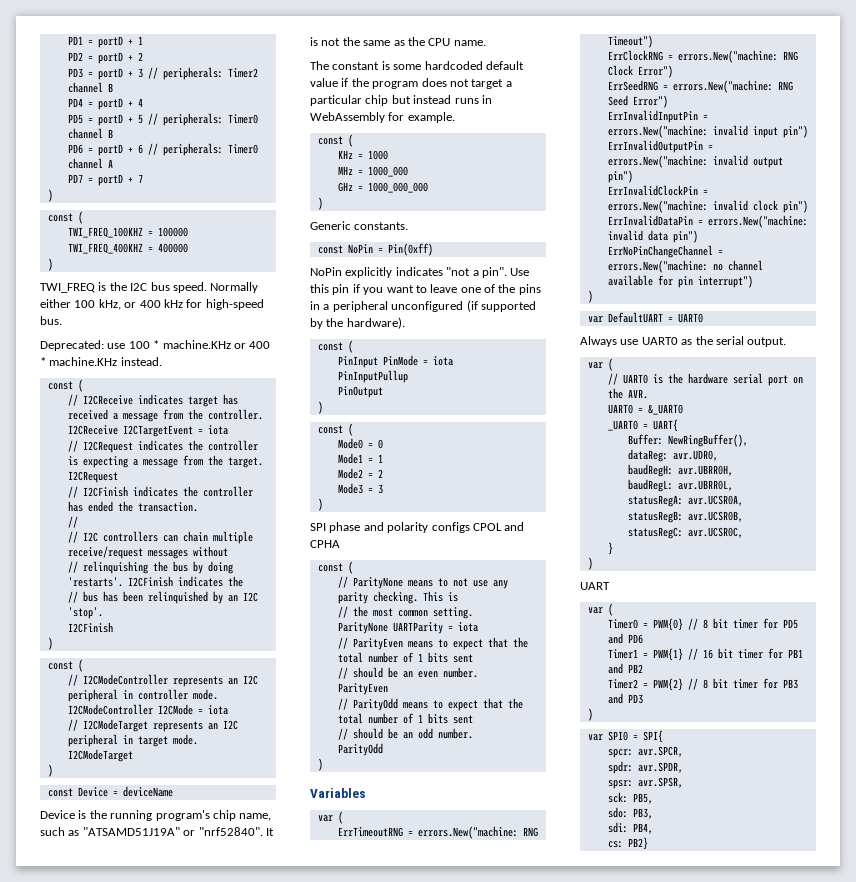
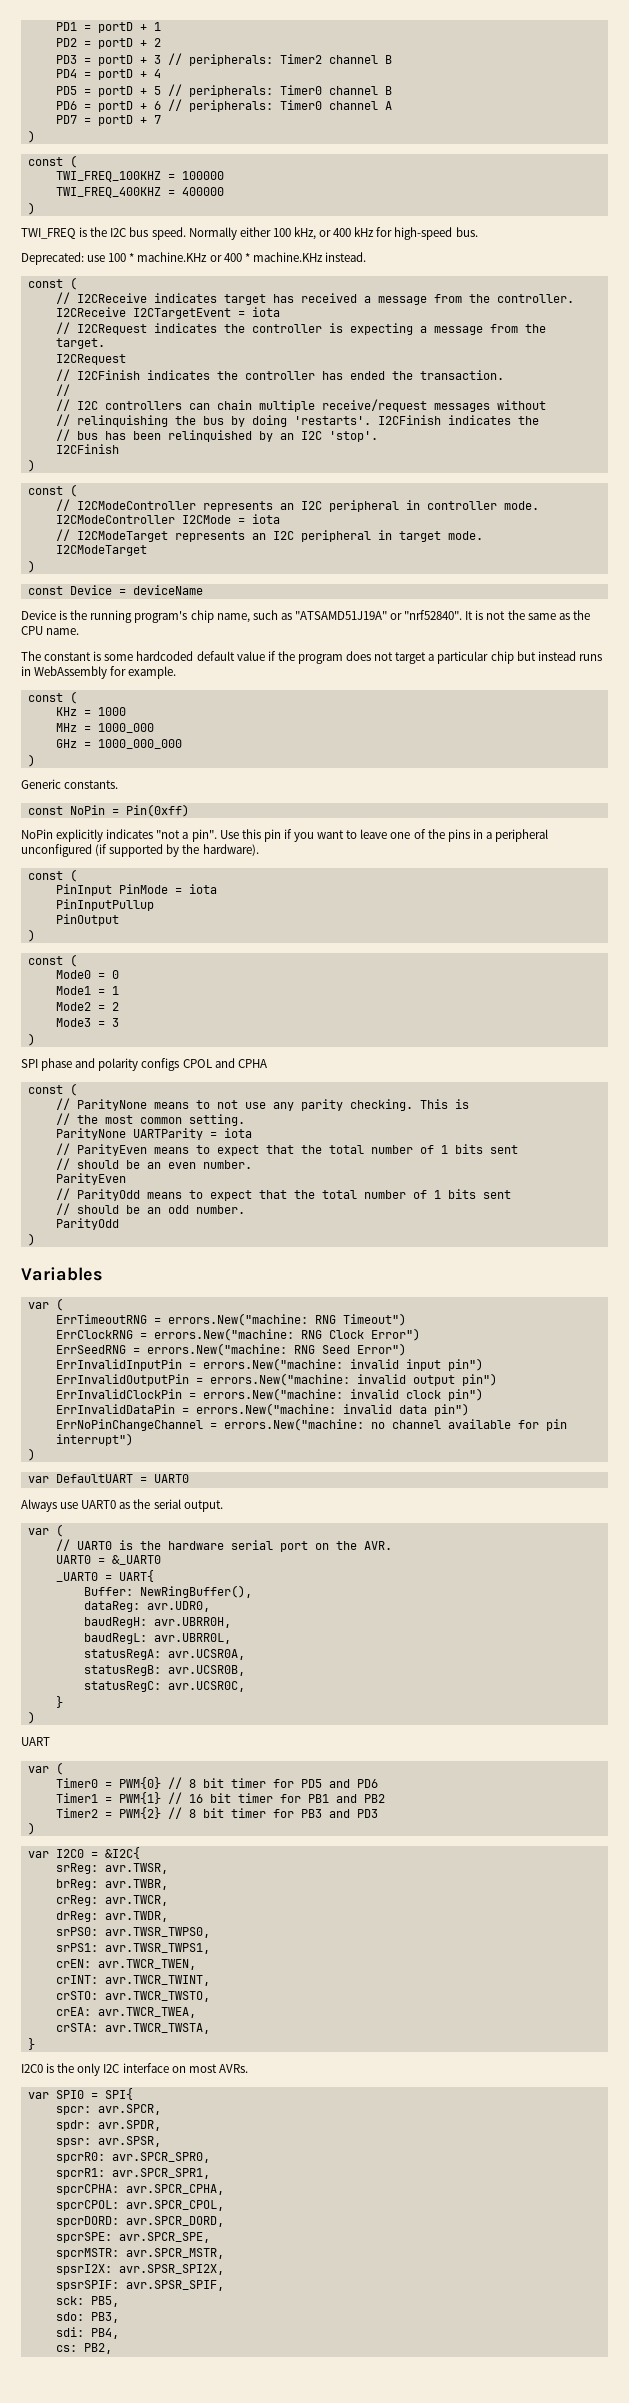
+ var I2C0 = &I2C{
+ srReg: avr.TWSR,
+ brReg: avr.TWBR,
+ crReg: avr.TWCR,
+ drReg: avr.TWDR,
+ srPS0: avr.TWSR_TWPS0,
+ srPS1: avr.TWSR_TWPS1,
+ crEN: avr.TWCR_TWEN,
+ crINT: avr.TWCR_TWINT,
+ crSTO: avr.TWCR_TWSTO,
+ crEA: avr.TWCR_TWEA,
+ crSTA: avr.TWCR_TWSTA,
+ }
+ I2C0 is the only I2C interface on most AVRs.
+ spcrR0: avr.SPCR_SPR0,
+ spcrR1: avr.SPCR_SPR1,
+ spcrCPHA: avr.SPCR_CPHA,
+ spcrCPOL: avr.SPCR_CPOL,
+ spcrDORD: avr.SPCR_DORD,
+ spcrSPE: avr.SPCR_SPE,
+ spcrMSTR: avr.SPCR_MSTR,
+ spsrI2X: avr.SPSR_SPI2X,
+ spsrSPIF: avr.SPSR_SPIF,
- cs: PB2}
+ cs: PB2,

